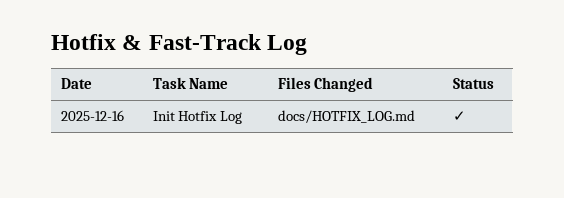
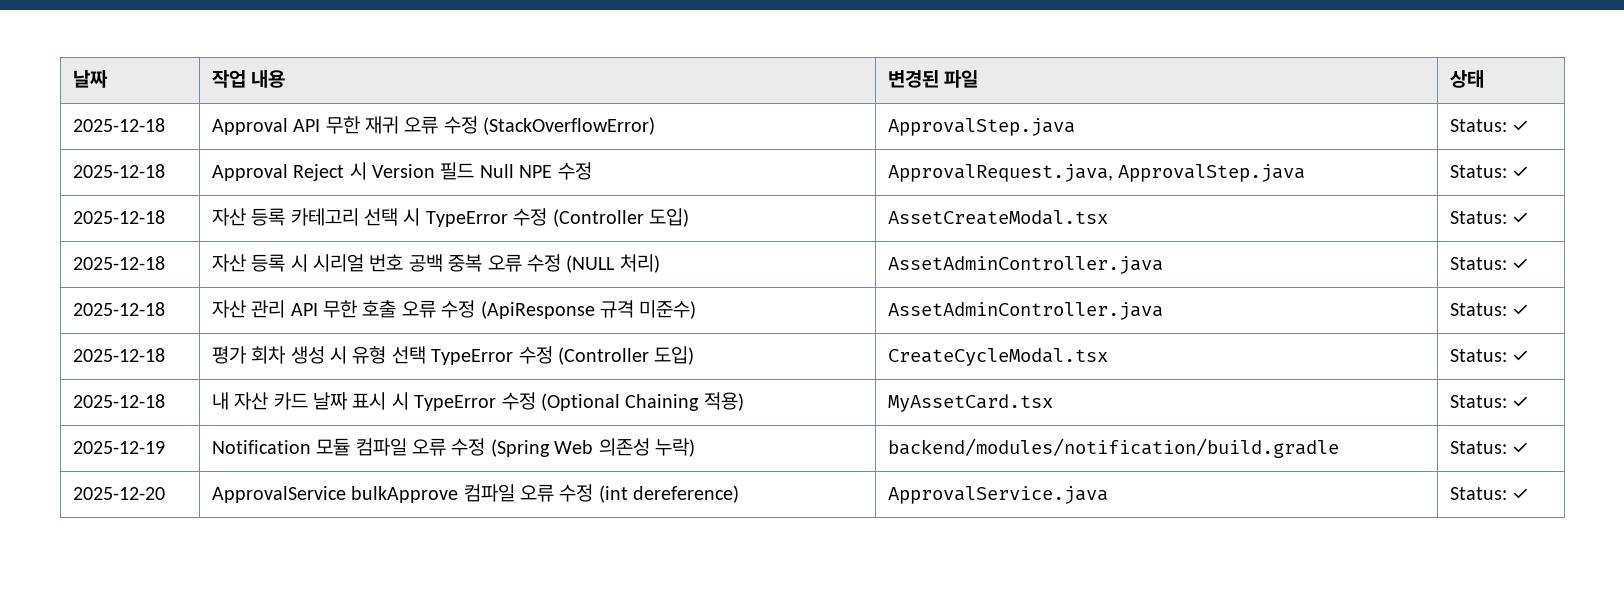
- Hotfix & Fast-Track Log
- Date | Task Name | Files Changed | Status
- 2025-12-16 | Init Hotfix Log | docs/HOTFIX_LOG.md | ✓
+ 날짜 | 작업 내용 | 변경된 파일 | 상태
+ 2025-12-18 | Approval API 무한 재귀 오류 수정 (StackOverflowError) | ApprovalStep.java | Status: ✓
+ 2025-12-18 | Approval Reject 시 Version 필드 Null NPE 수정 | ApprovalRequest.java, ApprovalStep.java | Status: ✓
+ 2025-12-18 | 자산 등록 카테고리 선택 시 TypeError 수정 (Controller 도입) | AssetCreateModal.tsx | Status: ✓
+ 2025-12-18 | 자산 등록 시 시리얼 번호 공백 중복 오류 수정 (NULL 처리) | AssetAdminController.java | Status: ✓
+ 2025-12-18 | 자산 관리 API 무한 호출 오류 수정 (ApiResponse 규격 미준수) | AssetAdminController.java | Status: ✓
+ 2025-12-18 | 평가 회차 생성 시 유형 선택 TypeError 수정 (Controller 도입) | CreateCycleModal.tsx | Status: ✓
+ 2025-12-18 | 내 자산 카드 날짜 표시 시 TypeError 수정 (Optional Chaining 적용) | MyAssetCard.tsx | Status: ✓
+ 2025-12-19 | Notification 모듈 컴파일 오류 수정 (Spring Web 의존성 누락) | backend/modules/notification/build.gradle | Status: ✓
+ 2025-12-20 | ApprovalService bulkApprove 컴파일 오류 수정 (int dereference) | ApprovalService.java | Status: ✓

